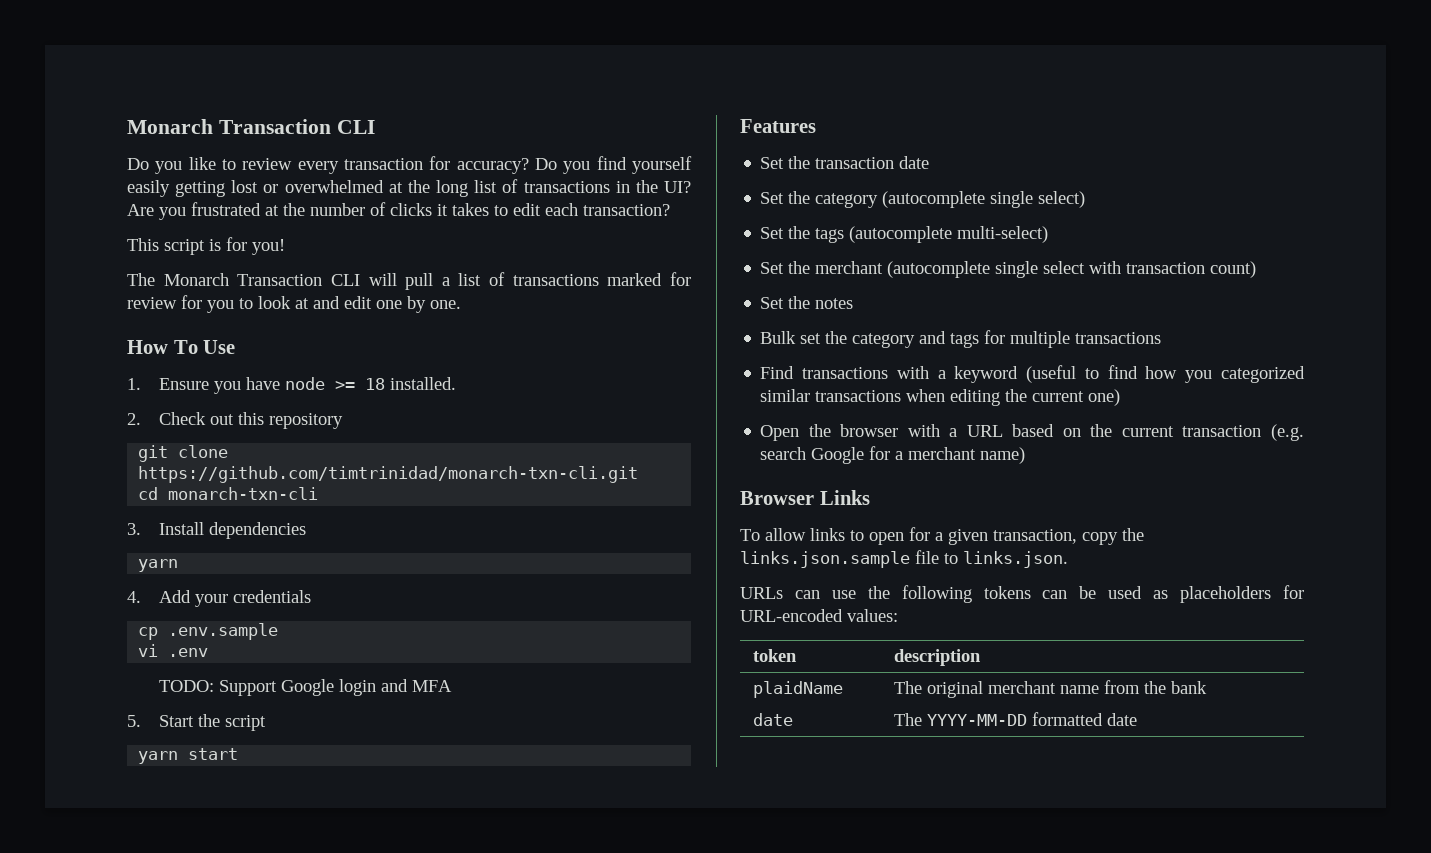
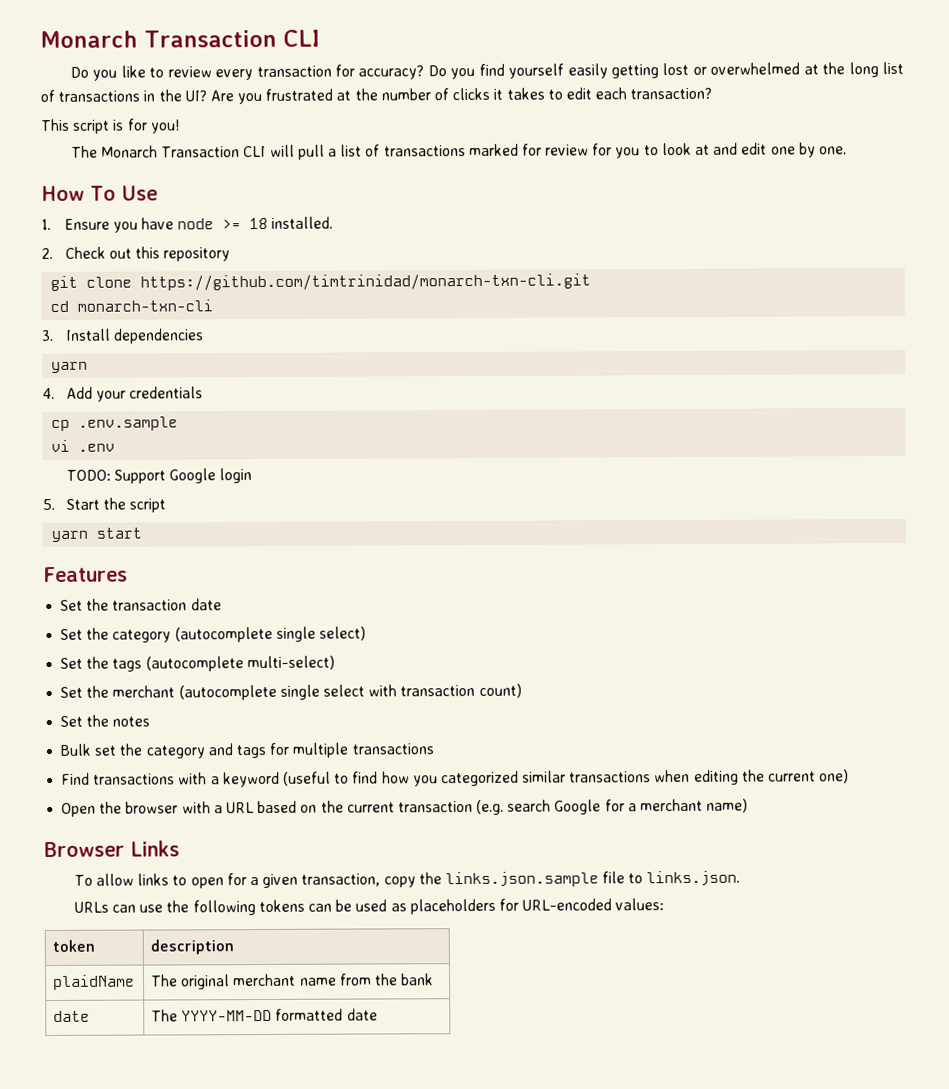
- TODO: Support Google login and MFA
+ TODO: Support Google login

